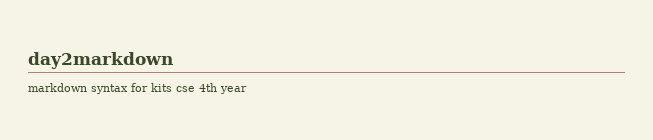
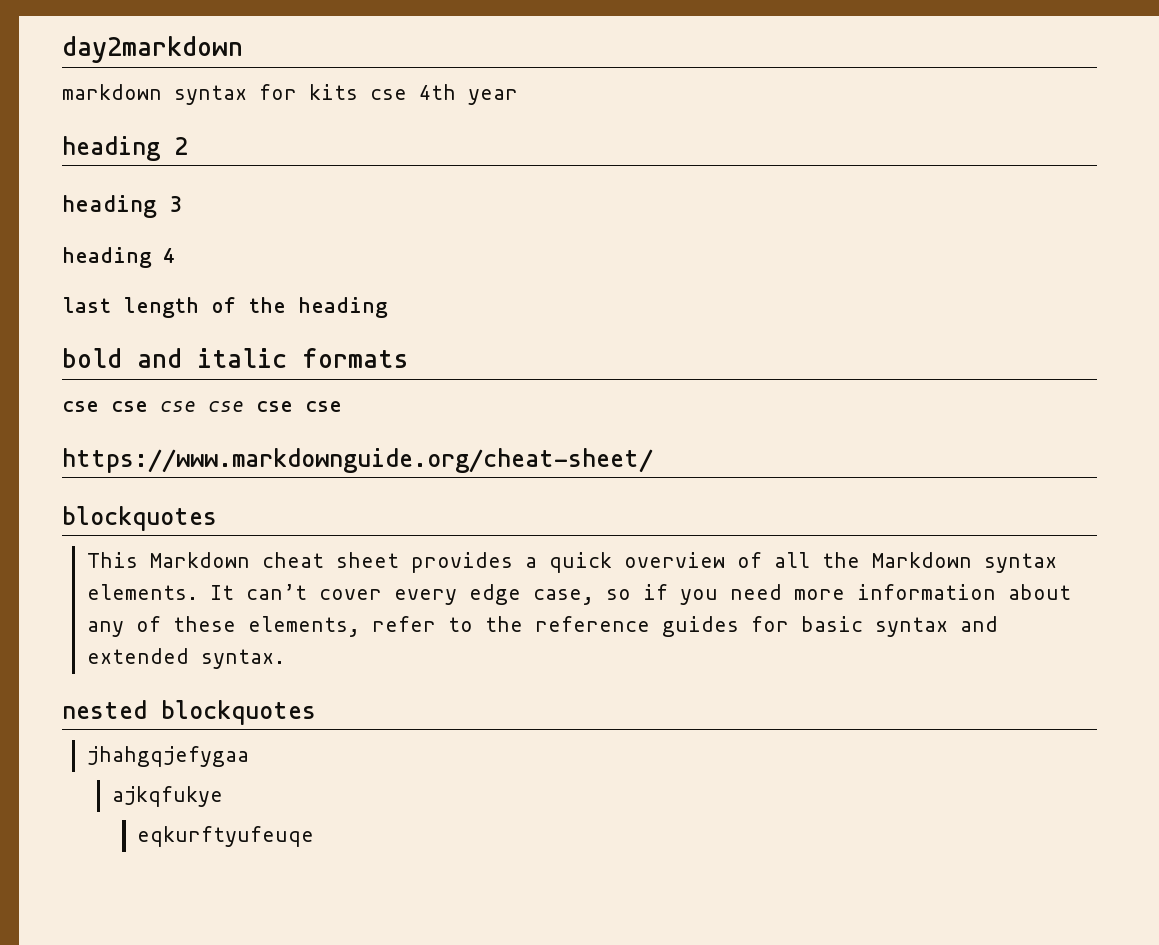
+ heading 2
+ heading 3
+ heading 4
+ last length of the heading
+ bold and italic formats
+ cse cse cse cse cse cse
+ https://www.markdownguide.org/cheat-sheet/
+ blockquotes
+ This Markdown cheat sheet provides a quick overview of all the Markdown syntax elements. It can’t cover every edge case, so if you need more information about any of these elements, refer to the reference guides for basic syntax and extended syntax.
+ nested blockquotes
+ jhahgqjefygaa
+ ajkqfukye
+ eqkurftyufeuqe

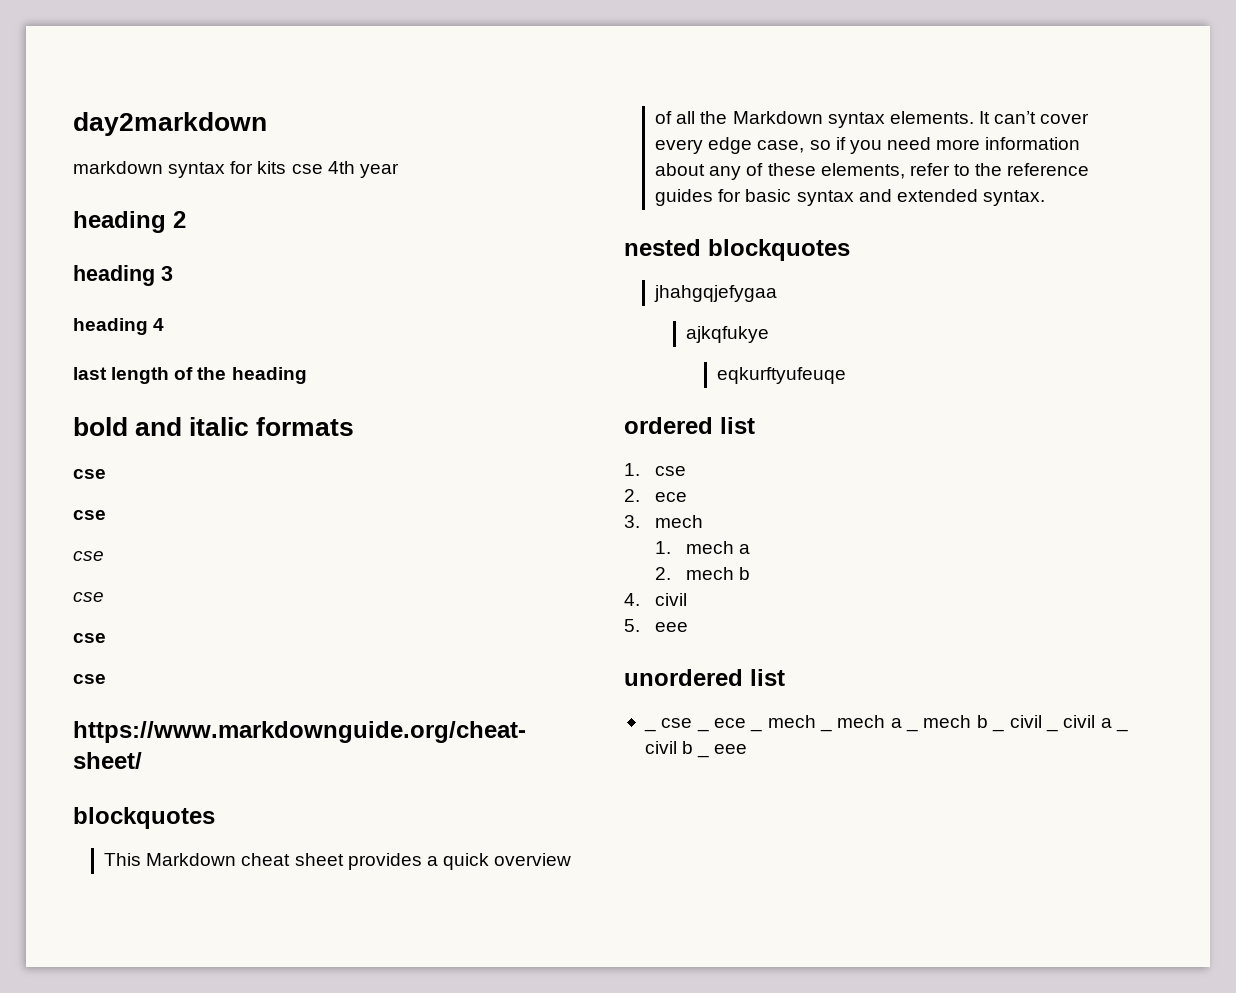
  bold and italic formats
- cse cse cse cse cse cse
+ cse
+ cse
+ cse
+ cse
+ cse
+ cse
+ ordered list
+ 1. cse
+ 2. ece
+ 3. mech
+ 1. mech a
+ 2. mech b
+ 4. civil
+ 5. eee
+ unordered list
+ _ cse _ ece _ mech _ mech a _ mech b _ civil _ civil a _ civil b _ eee

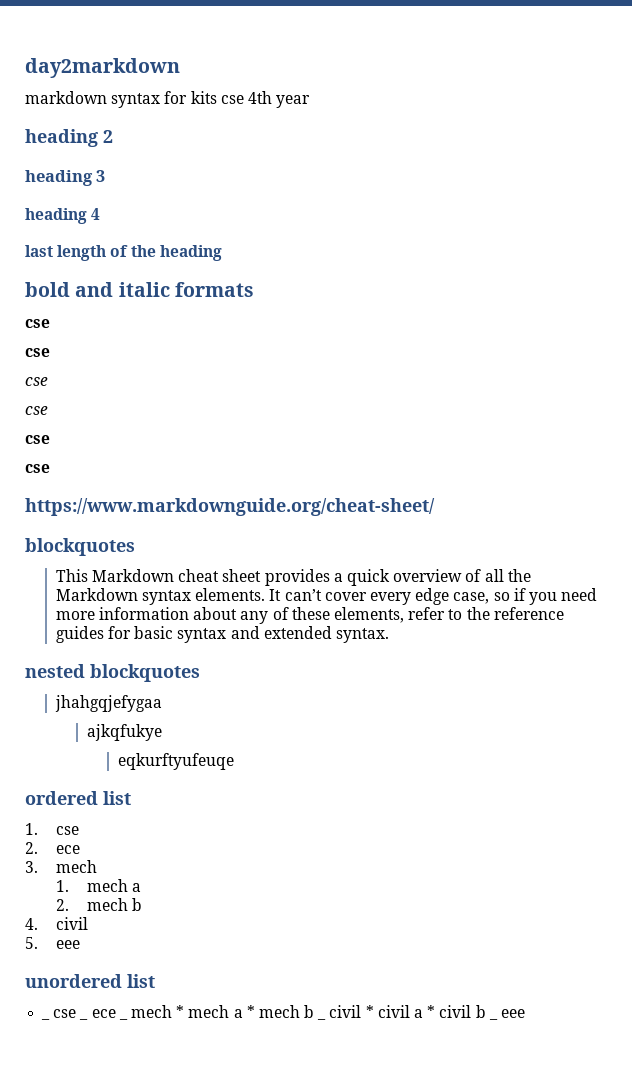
- _ cse _ ece _ mech _ mech a _ mech b _ civil _ civil a _ civil b _ eee
+ _ cse _ ece _ mech * mech a * mech b _ civil * civil a * civil b _ eee

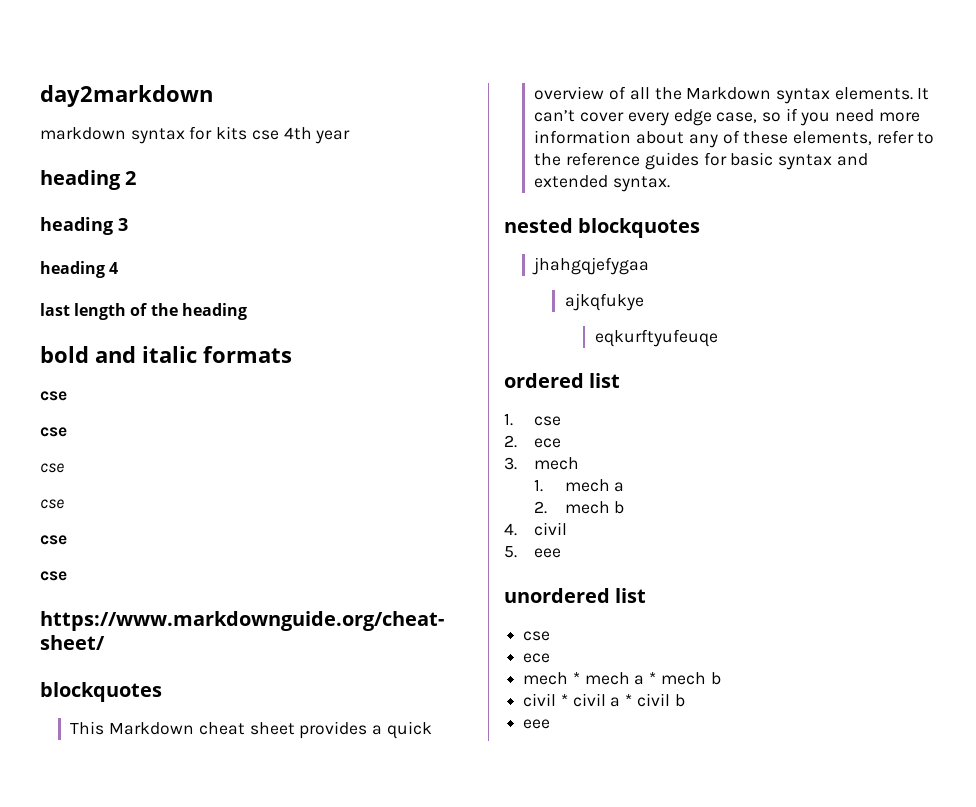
  unordered list
- _ cse _ ece _ mech * mech a * mech b _ civil * civil a * civil b _ eee
+ cse
+ ece
+ mech * mech a * mech b
+ civil * civil a * civil b
+ eee

